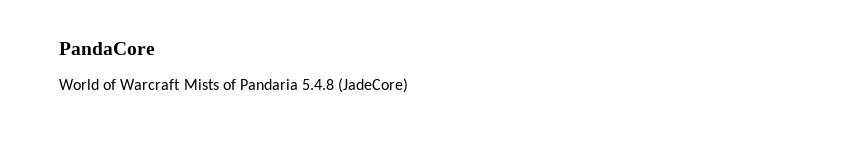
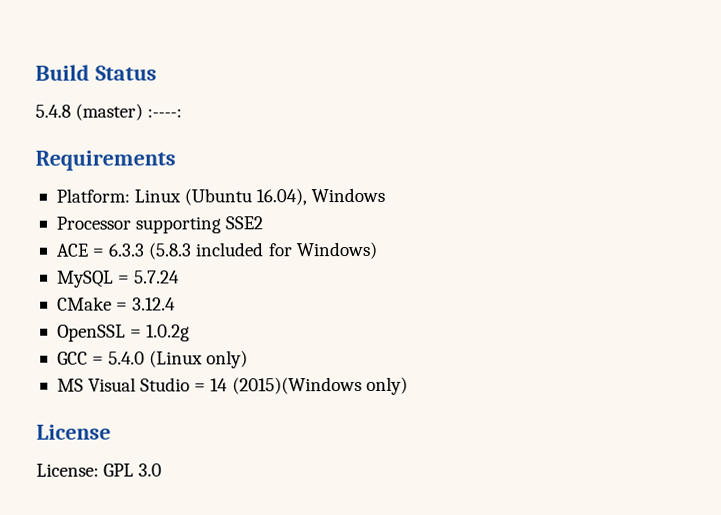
- PandaCore
- World of Warcraft Mists of Pandaria 5.4.8 (JadeCore)
+ Build Status
+ 5.4.8 (master) :----:
+ Requirements
+ Platform: Linux (Ubuntu 16.04), Windows
+ Processor supporting SSE2
+ ACE = 6.3.3 (5.8.3 included for Windows)
+ MySQL = 5.7.24
+ CMake = 3.12.4
+ OpenSSL = 1.0.2g
+ GCC = 5.4.0 (Linux only)
+ MS Visual Studio = 14 (2015)(Windows only)
+ License
+ License: GPL 3.0

